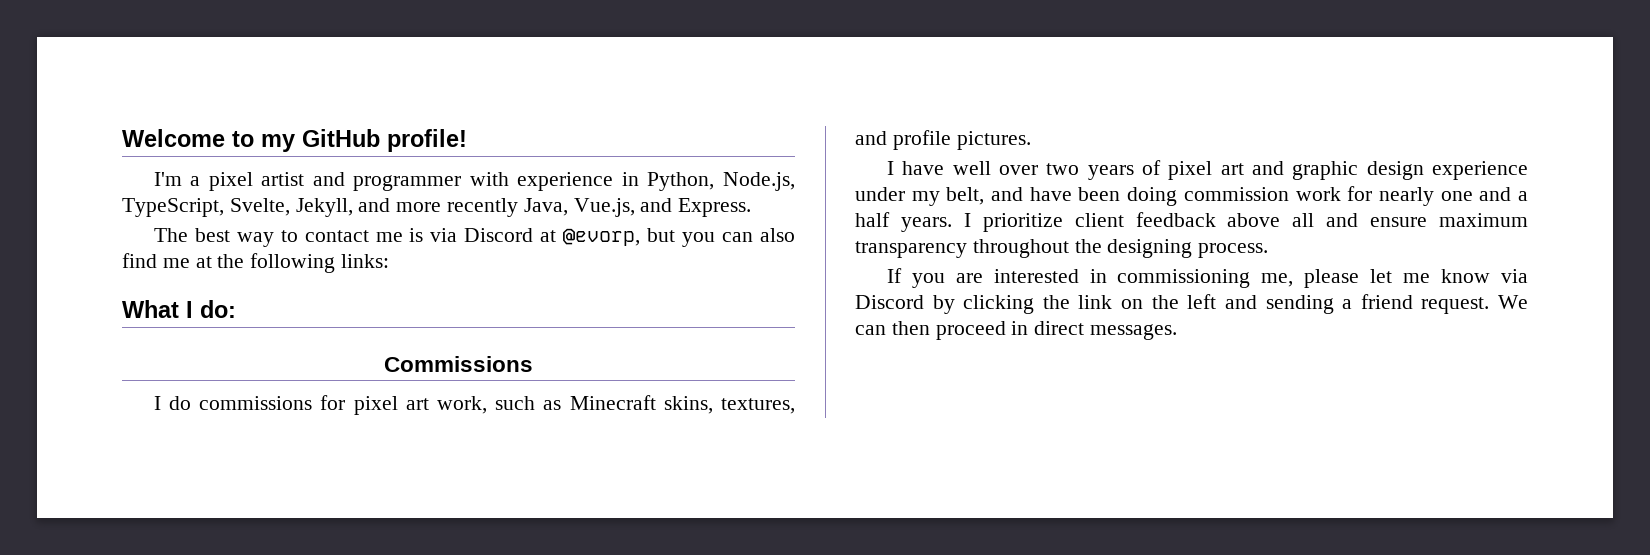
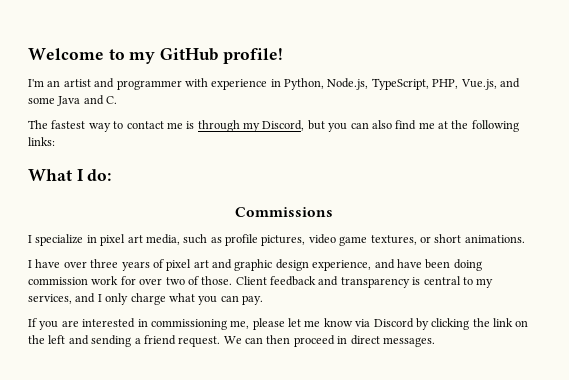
- I'm a pixel artist and programmer with experience in Python, Node.js, TypeScript, Svelte, Jekyll, and more recently Java, Vue.js, and Express.
+ I'm an artist and programmer with experience in Python, Node.js, TypeScript, PHP, Vue.js, and some Java and C.
- The best way to contact me is via Discord at @evorp, but you can also find me at the following links:
+ The fastest way to contact me is through my Discord, but you can also find me at the following links:
- I do commissions for pixel art work, such as Minecraft skins, textures, and profile pictures.
+ I specialize in pixel art media, such as profile pictures, video game textures, or short animations.
- I have well over two years of pixel art and graphic design experience under my belt, and have been doing commission work for nearly one and a half years. I prioritize client feedback above all and ensure maximum transparency throughout the designing process.
+ I have over three years of pixel art and graphic design experience, and have been doing commission work for over two of those. Client feedback and transparency is central to my services, and I only charge what you can pay.

